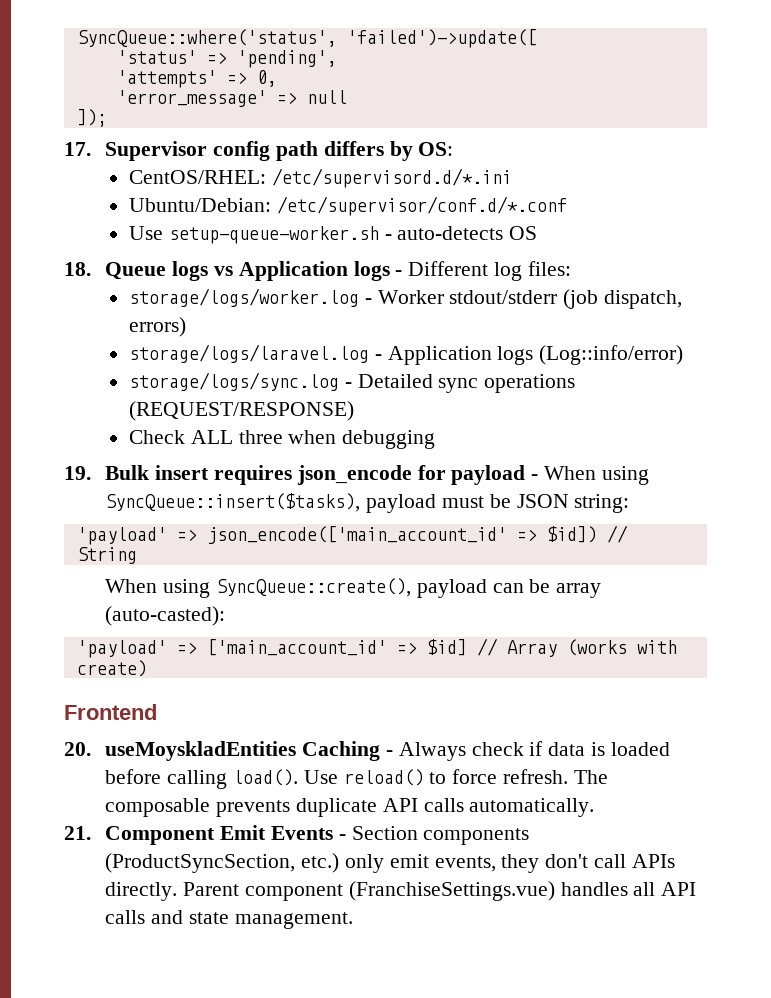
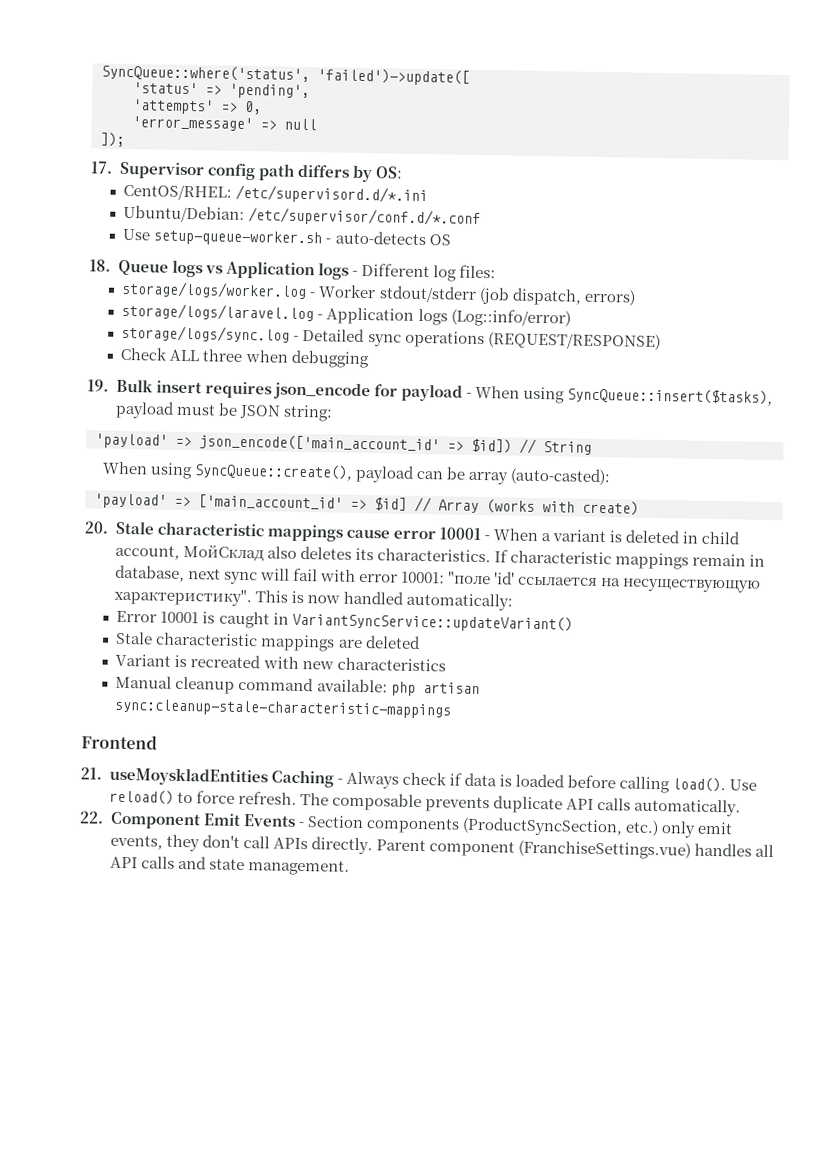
+ 20. Stale characteristic mappings cause error 10001 - When a variant is deleted in child account, МойСклад also deletes its characteristics. If characteristic mappings remain in database, next sync will fail with error 10001: "поле 'id' ссылается на несуществующую характеристику". This is now handled automatically:
+ Error 10001 is caught in VariantSyncService::updateVariant()
+ Stale characteristic mappings are deleted
+ Variant is recreated with new characteristics
+ Manual cleanup command available: php artisan sync:cleanup-stale-characteristic-mappings
- 20. useMoyskladEntities Caching - Always check if data is loaded before calling load().
+ 21. useMoyskladEntities Caching - Always check if data is loaded before calling load().
- 21. Component Emit Events - Section components (ProductSyncSection, etc.) only emit events, they don't call APIs directly.
+ 22. Component Emit Events - Section components (ProductSyncSection, etc.) only emit events, they don't call APIs directly.

